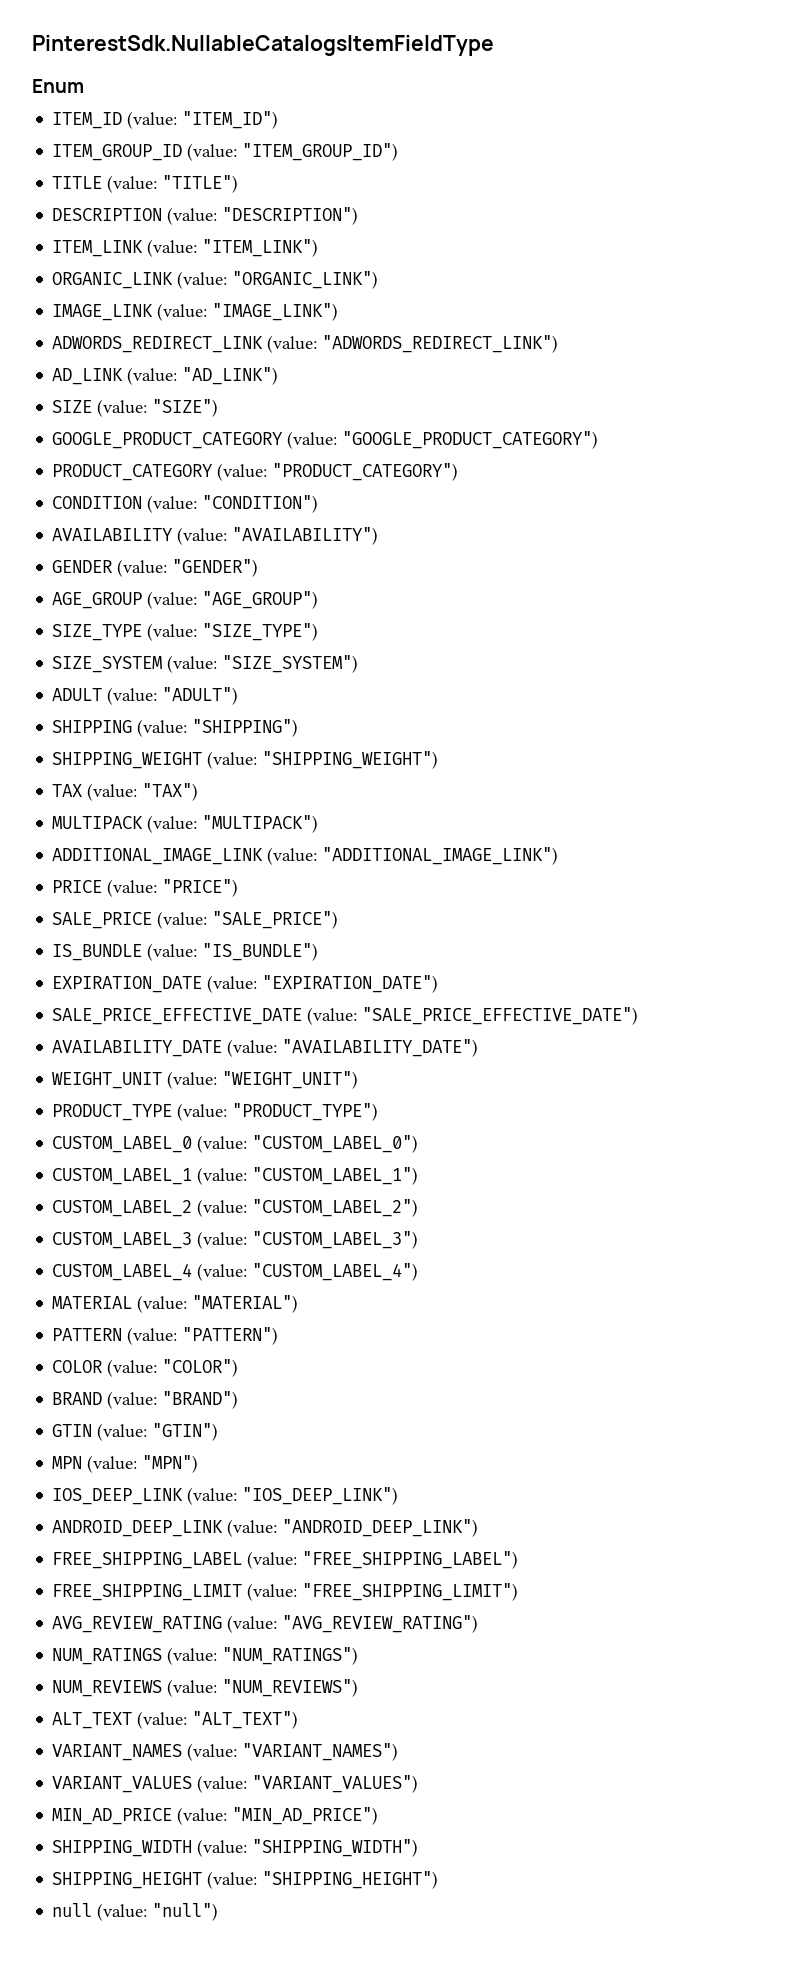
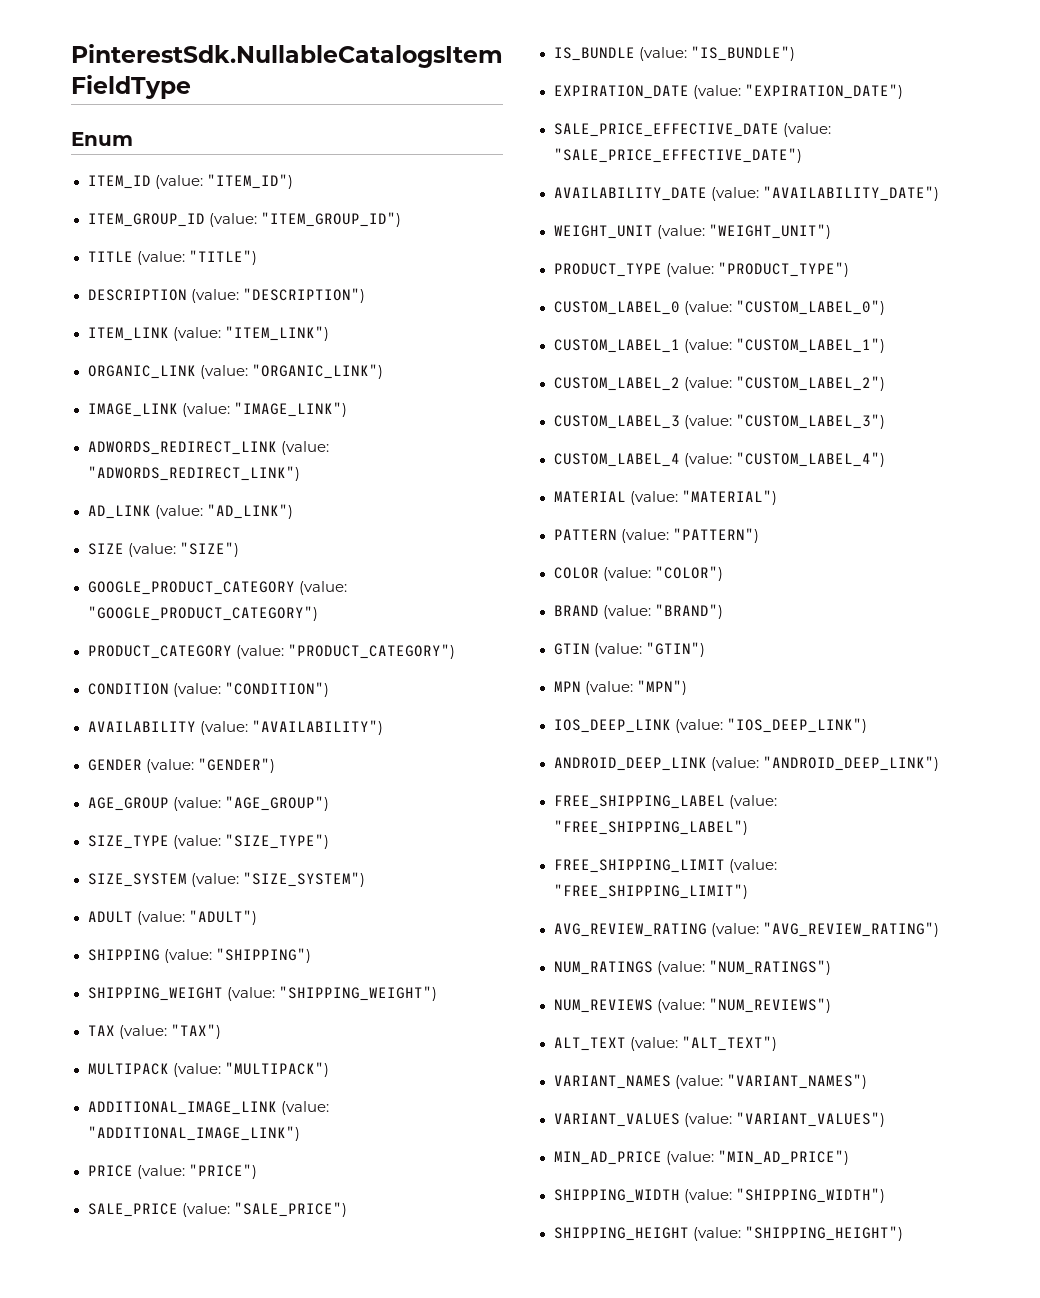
- null (value: "null")

